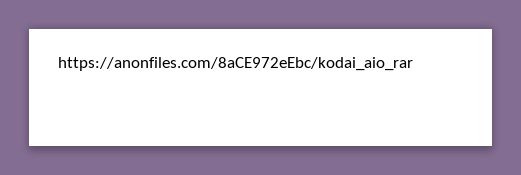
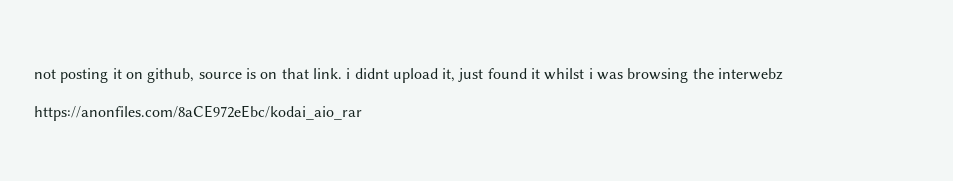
+ not posting it on github, source is on that link. i didnt upload it, just found it whilst i was browsing the interwebz

